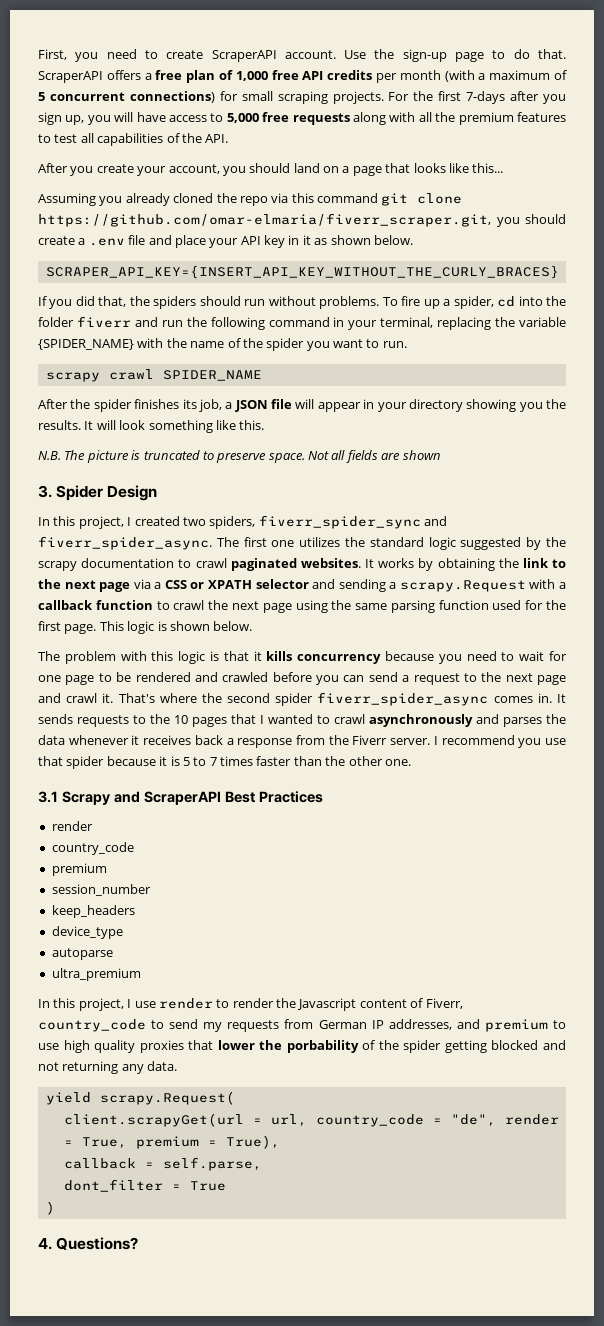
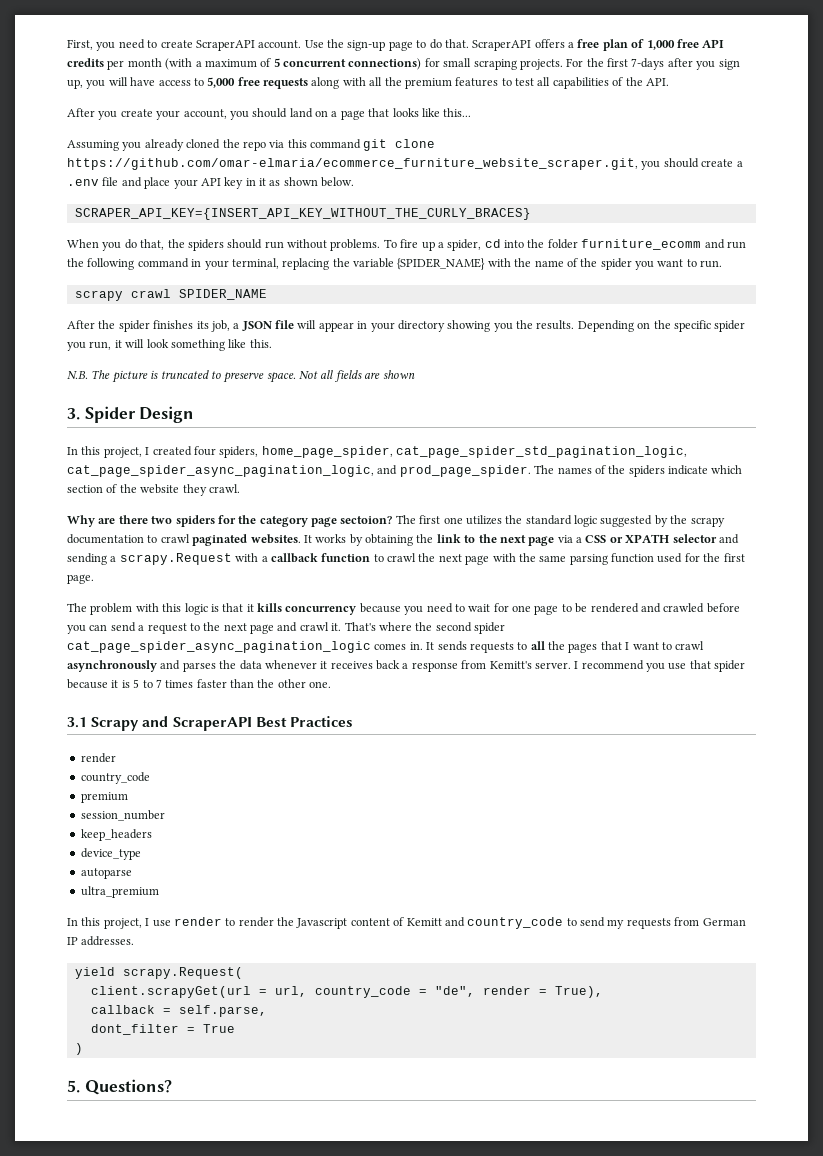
- Assuming you already cloned the repo via this command git clone https://github.com/omar-elmaria/fiverr_scraper.git, you should create a .env file and place your API key in it as shown below.
+ Assuming you already cloned the repo via this command git clone https://github.com/omar-elmaria/ecommerce_furniture_website_scraper.git, you should create a .env file and place your API key in it as shown below.
- If you did that, the spiders should run without problems.
+ When you do that, the spiders should run without problems.
- To fire up a spider, cd into the folder fiverr and run the following command in your terminal, replacing the variable {SPIDER_NAME} with the name of the spider you want to run.
+ To fire up a spider, cd into the folder furniture_ecomm and run the following command in your terminal, replacing the variable {SPIDER_NAME} with the name of the spider you want to run.
- It will look something like this.
+ Depending on the specific spider you run, it will look something like this.
- In this project, I created two spiders, fiverr_spider_sync and fiverr_spider_async.
+ In this project, I created four spiders, home_page_spider, cat_page_spider_std_pagination_logic, cat_page_spider_async_pagination_logic, and prod_page_spider. The names of the spiders indicate which section of the website they crawl.
+ Why are there two spiders for the category page sectoion?
- It works by obtaining the link to the next page via a CSS or XPATH selector and sending a scrapy.Request with a callback function to crawl the next page using the same parsing function used for the first page. This logic is shown below.
+ It works by obtaining the link to the next page via a CSS or XPATH selector and sending a scrapy.Request with a callback function to crawl the next page with the same parsing function used for the first page.
- That's where the second spider fiverr_spider_async comes in.
+ That's where the second spider cat_page_spider_async_pagination_logic comes in.
- It sends requests to the 10 pages that I wanted to crawl asynchronously and parses the data whenever it receives back a response from the Fiverr server.
+ It sends requests to all the pages that I want to crawl asynchronously and parses the data whenever it receives back a response from Kemitt's server.
- In this project, I use render to render the Javascript content of Fiverr, country_code to send my requests from German IP addresses, and premium to use high quality proxies that lower the porbability of the spider getting blocked and not returning any data.
+ In this project, I use render to render the Javascript content of Kemitt and country_code to send my requests from German IP addresses.
- client.scrapyGet(url = url, country_code = "de", render = True, premium = True),
+ client.scrapyGet(url = url, country_code = "de", render = True),
- 4. Questions?
+ 5. Questions?

